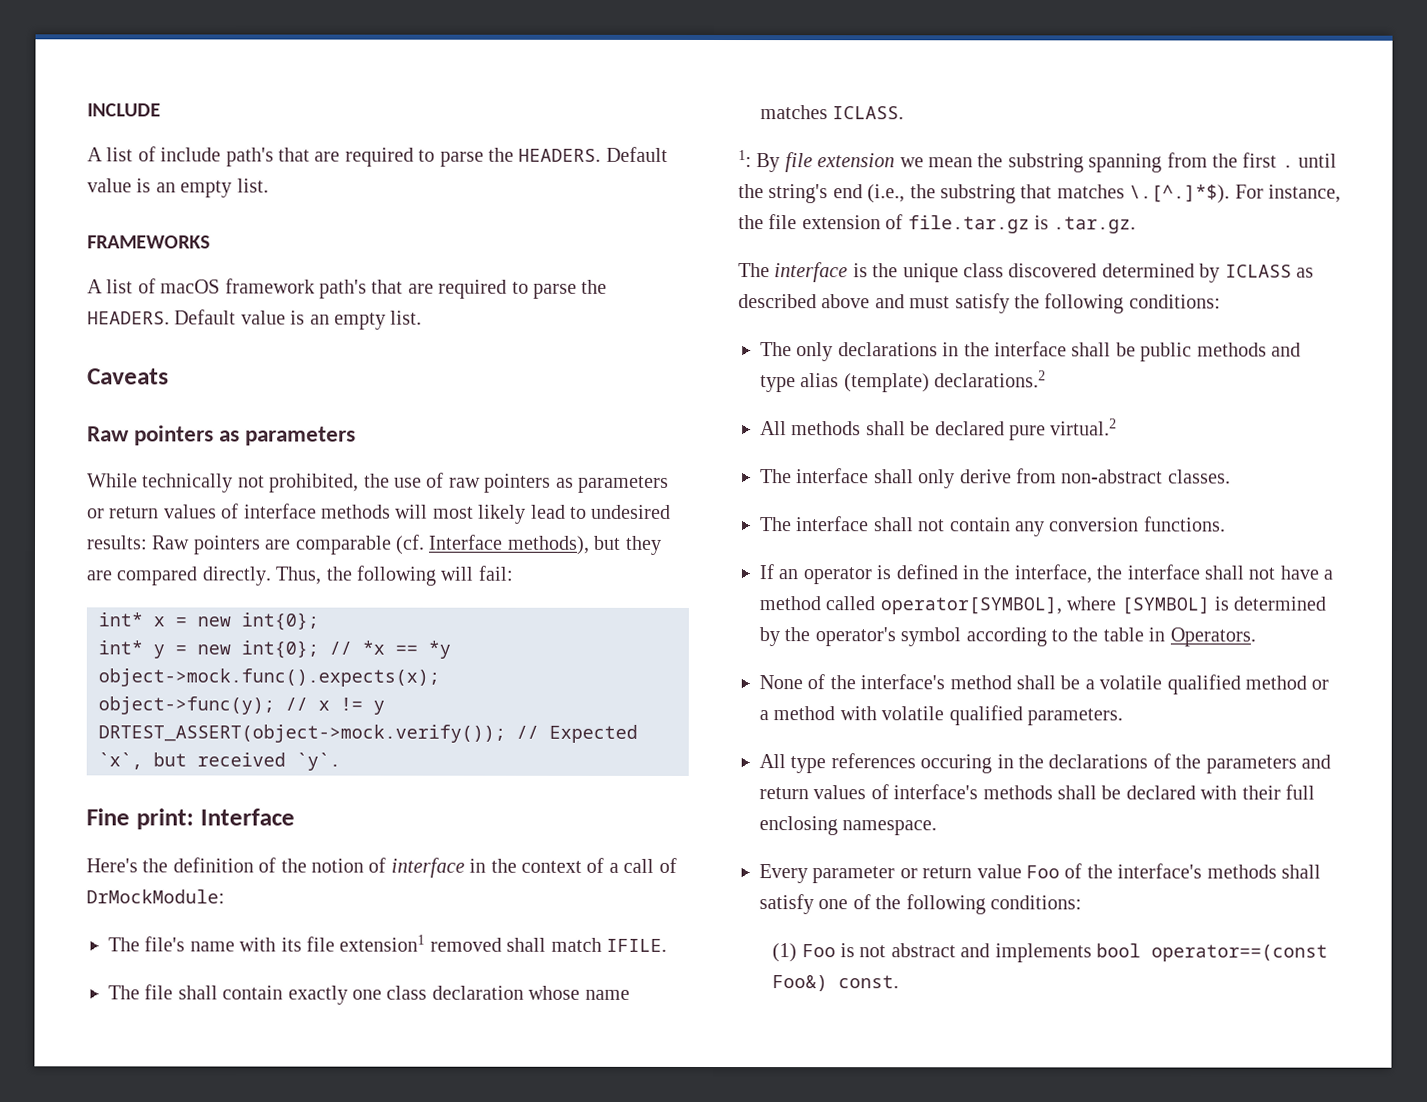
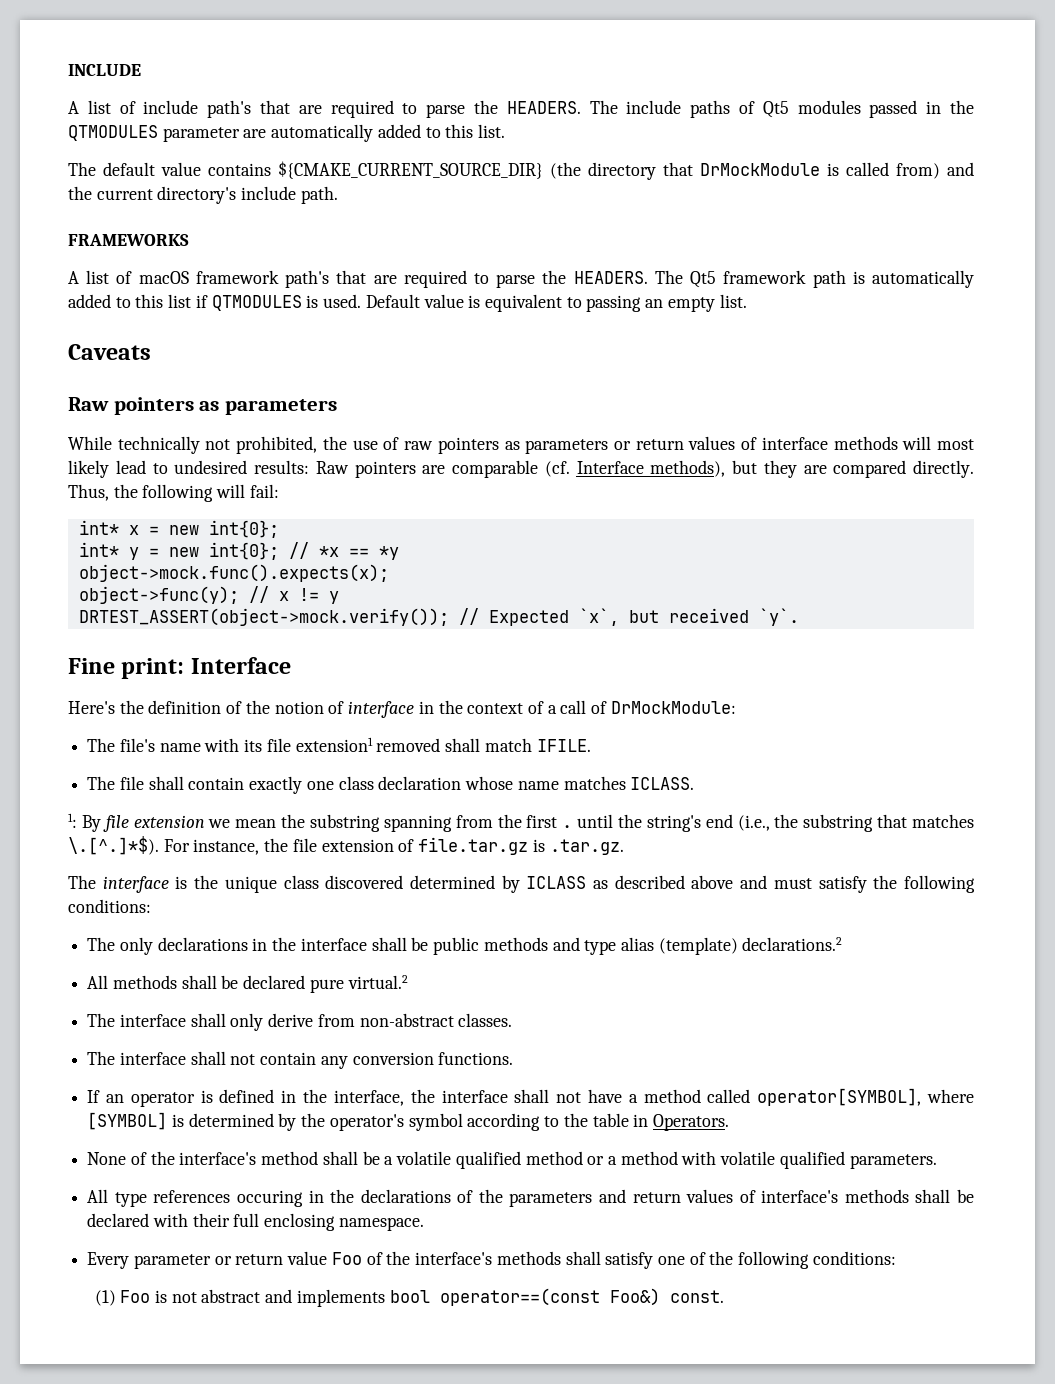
- A list of include path's that are required to parse the HEADERS. Default value is an empty list.
+ A list of include path's that are required to parse the HEADERS. The include paths of Qt5 modules passed in the QTMODULES parameter are automatically added to this list.
+ The default value contains ${CMAKE_CURRENT_SOURCE_DIR} (the directory that DrMockModule is called from) and the current directory's include path.
- A list of macOS framework path's that are required to parse the HEADERS. Default value is an empty list.
+ A list of macOS framework path's that are required to parse the HEADERS. The Qt5 framework path is automatically added to this list if QTMODULES is used. Default value is equivalent to passing an empty list.

